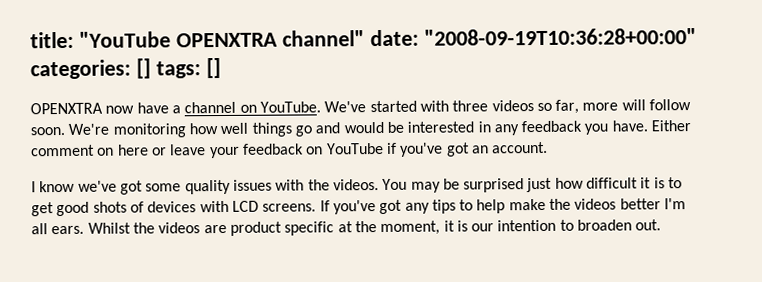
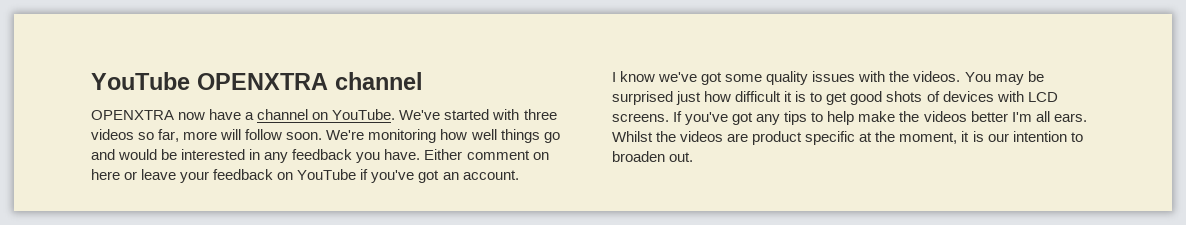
- title: "YouTube OPENXTRA channel" date: "2008-09-19T10:36:28+00:00" categories: [] tags: []
+ YouTube OPENXTRA channel

